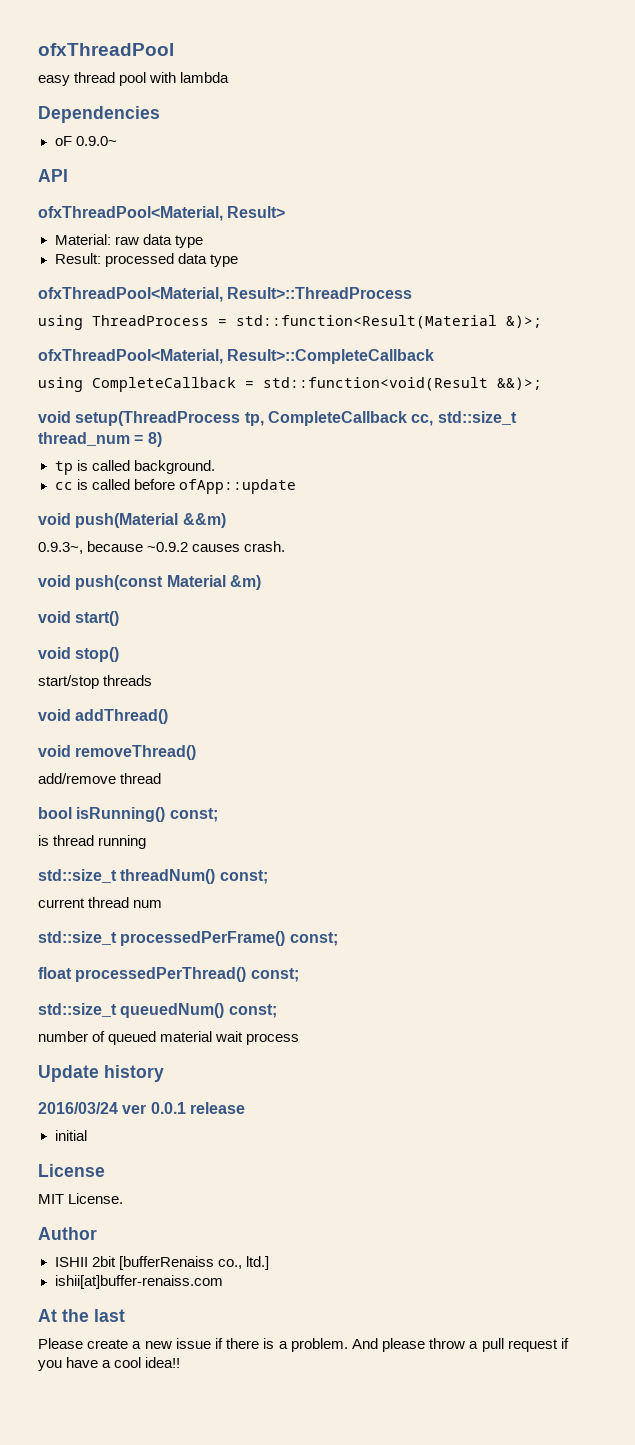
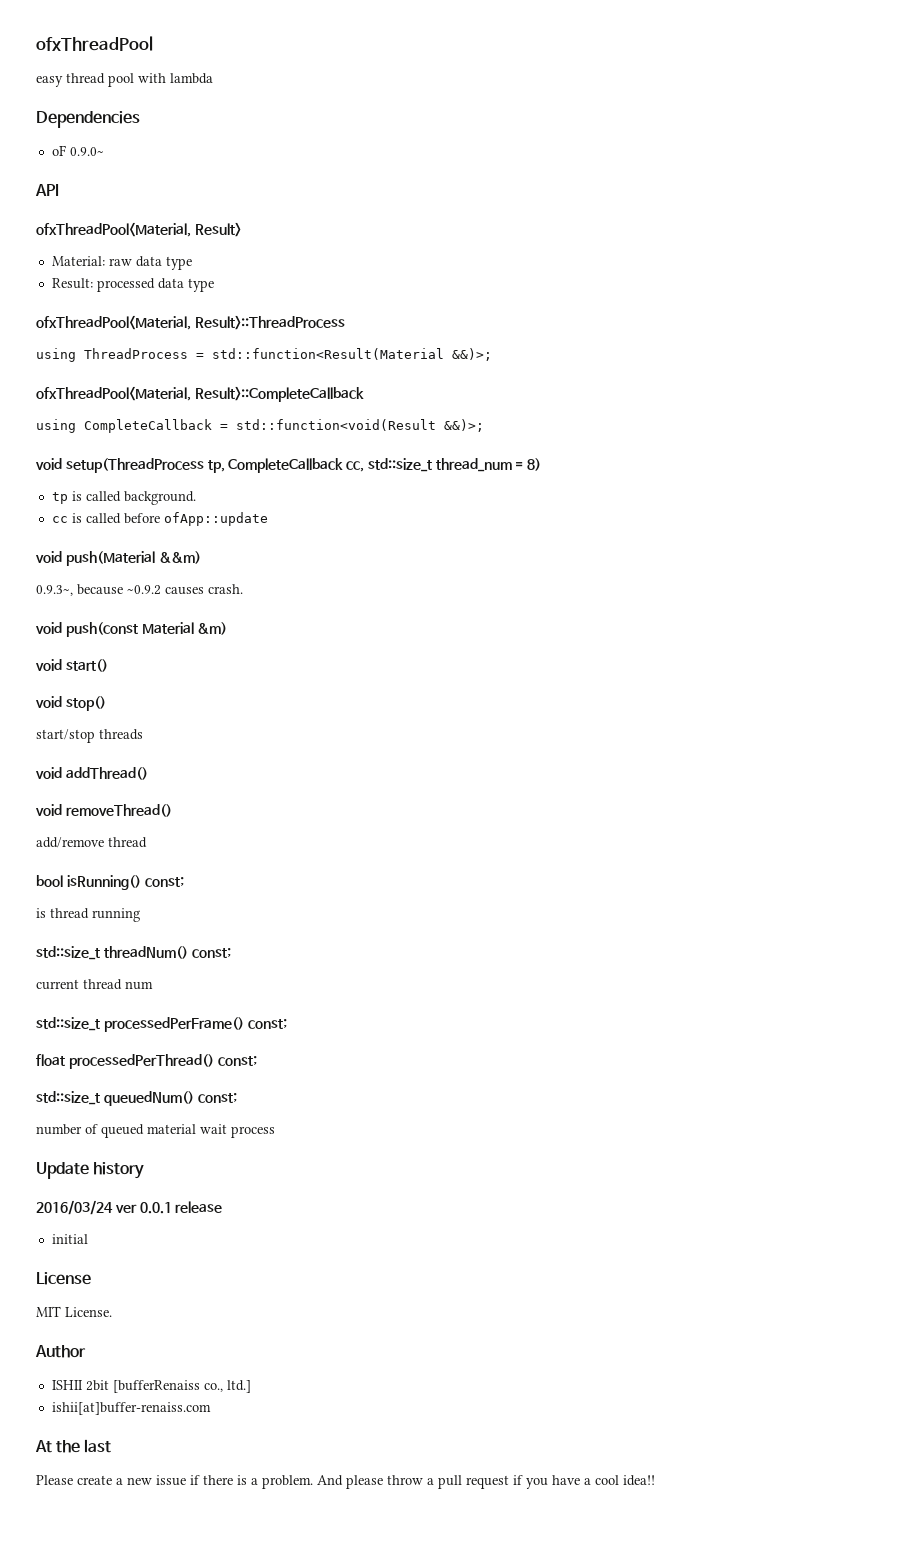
- using ThreadProcess = std::function<Result(Material &)>;
+ using ThreadProcess = std::function<Result(Material &&)>;

